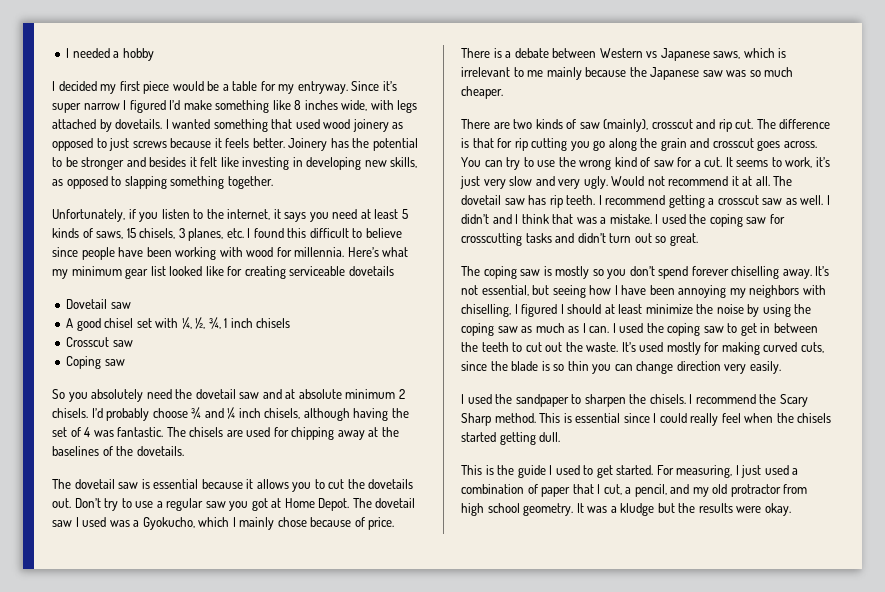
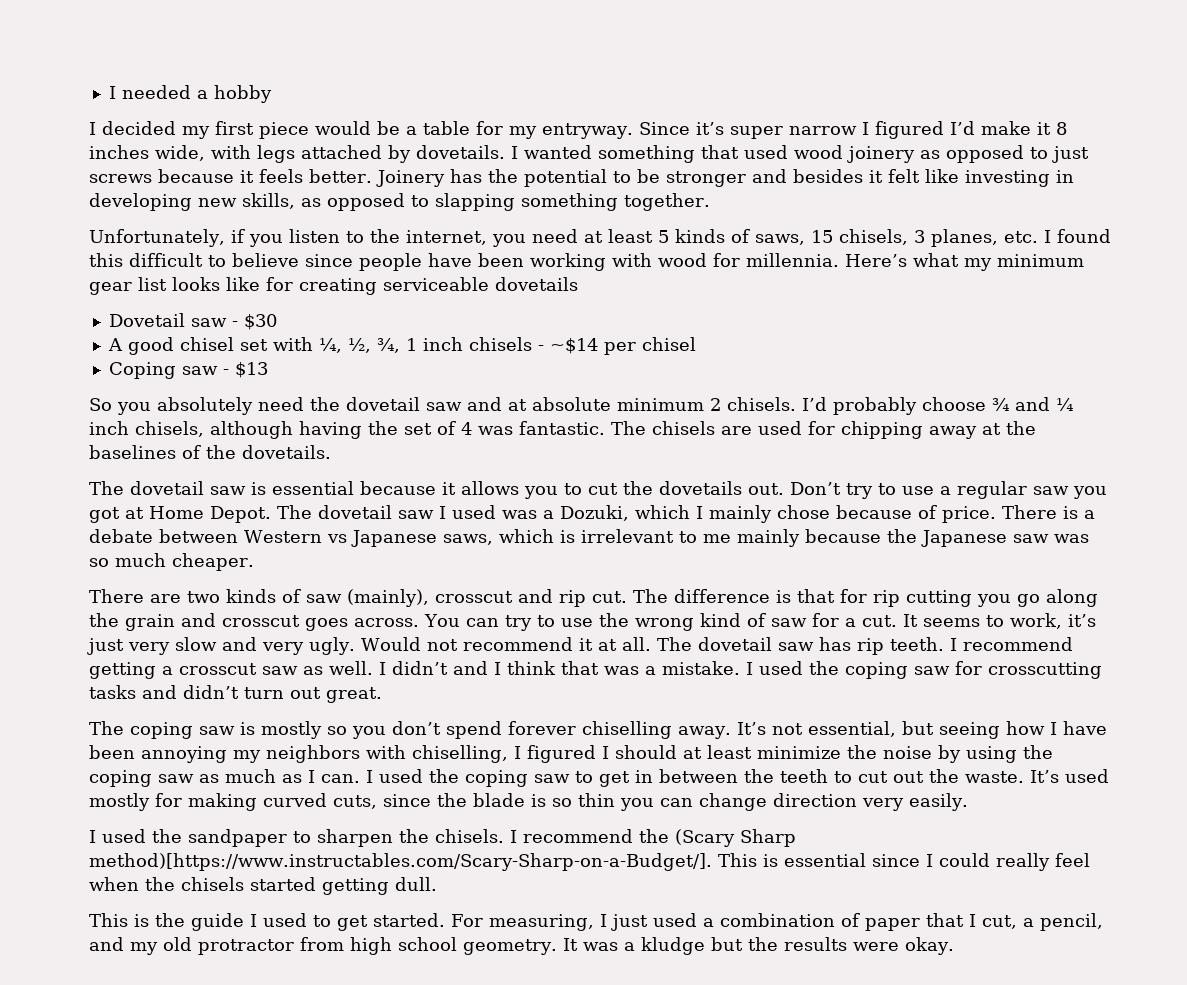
- Since it’s super narrow I figured I’d make something like 8 inches wide, with legs attached by dovetails.
+ Since it’s super narrow I figured I’d make it 8 inches wide, with legs attached by dovetails.
- Unfortunately, if you listen to the internet, it says you need at least 5 kinds of saws, 15 chisels, 3 planes, etc. I found this difficult to believe since people have been working with wood for millennia.
+ Unfortunately, if you listen to the internet, you need at least 5 kinds of saws, 15 chisels, 3 planes, etc. I found this difficult to believe since people have been working with wood for millennia.
- Here’s what my minimum gear list looked like for creating serviceable dovetails
+ Here’s what my minimum gear list looks like for creating serviceable dovetails
- Dovetail saw
+ Dovetail saw - $30
- A good chisel set with ¼, ½, ¾, 1 inch chisels
- Crosscut saw
+ A good chisel set with ¼, ½, ¾, 1 inch chisels - ~$14 per chisel
- Coping saw
+ Coping saw - $13
- The dovetail saw I used was a Gyokucho, which I mainly chose because of price.
+ The dovetail saw I used was a Dozuki, which I mainly chose because of price.
- I used the coping saw for crosscutting tasks and didn’t turn out so great.
+ I used the coping saw for crosscutting tasks and didn’t turn out great.
- I recommend the Scary Sharp method. This is essential since I could really feel when the chisels started getting dull.
+ I recommend the (Scary Sharp method)[https://www.instructables.com/Scary-Sharp-on-a-Budget/]. This is essential since I could really feel when the chisels started getting dull.

